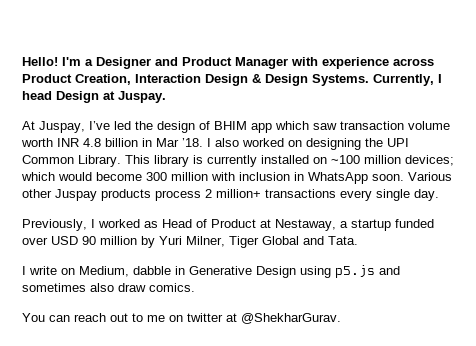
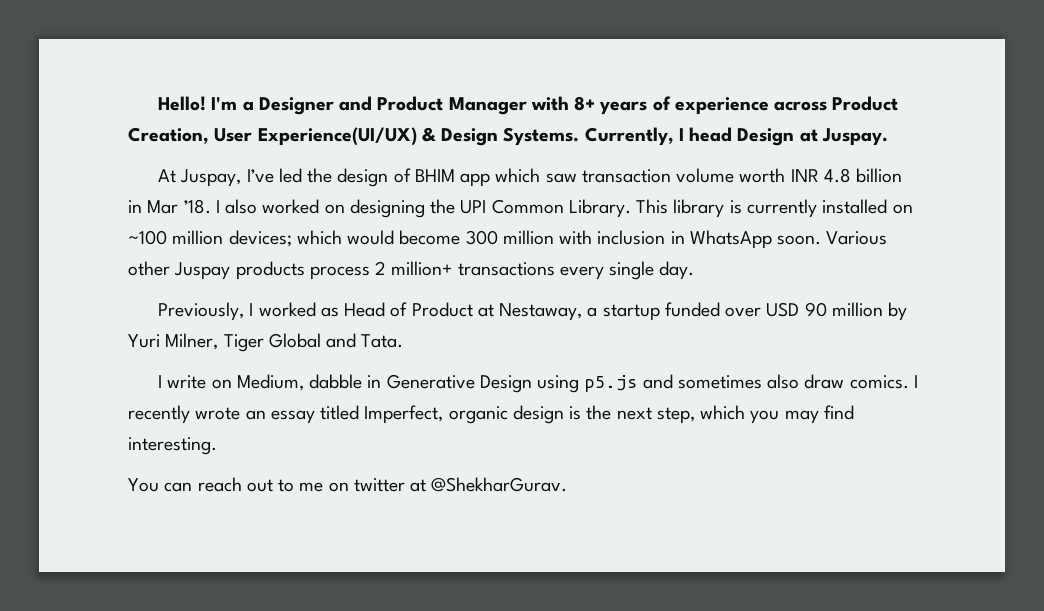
- I'm a Designer and Product Manager with experience across Product Creation, Interaction Design & Design Systems.
+ I'm a Designer and Product Manager with 8+ years of experience across Product Creation, User Experience(UI/UX) & Design Systems.
+ I recently wrote an essay titled Imperfect, organic design is the next step, which you may find interesting.

